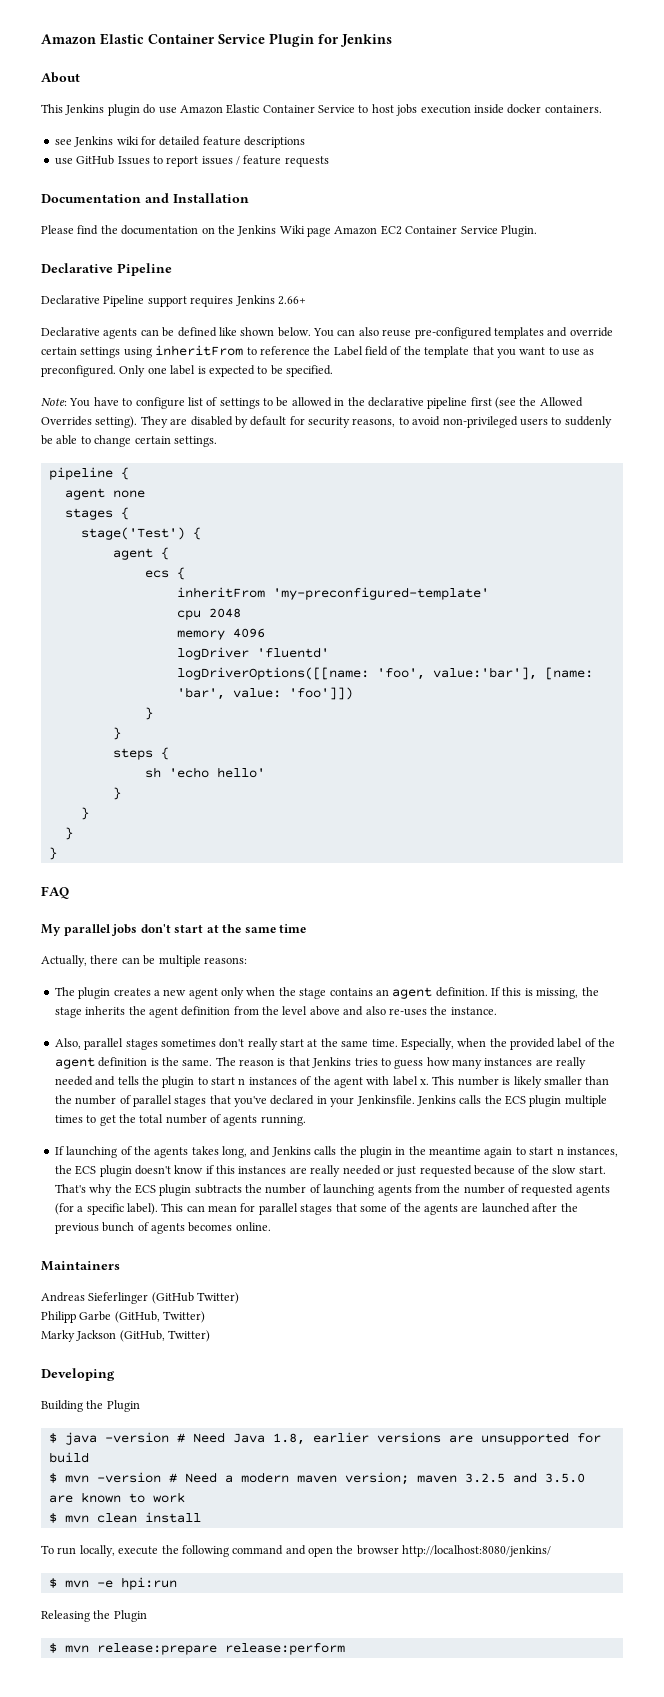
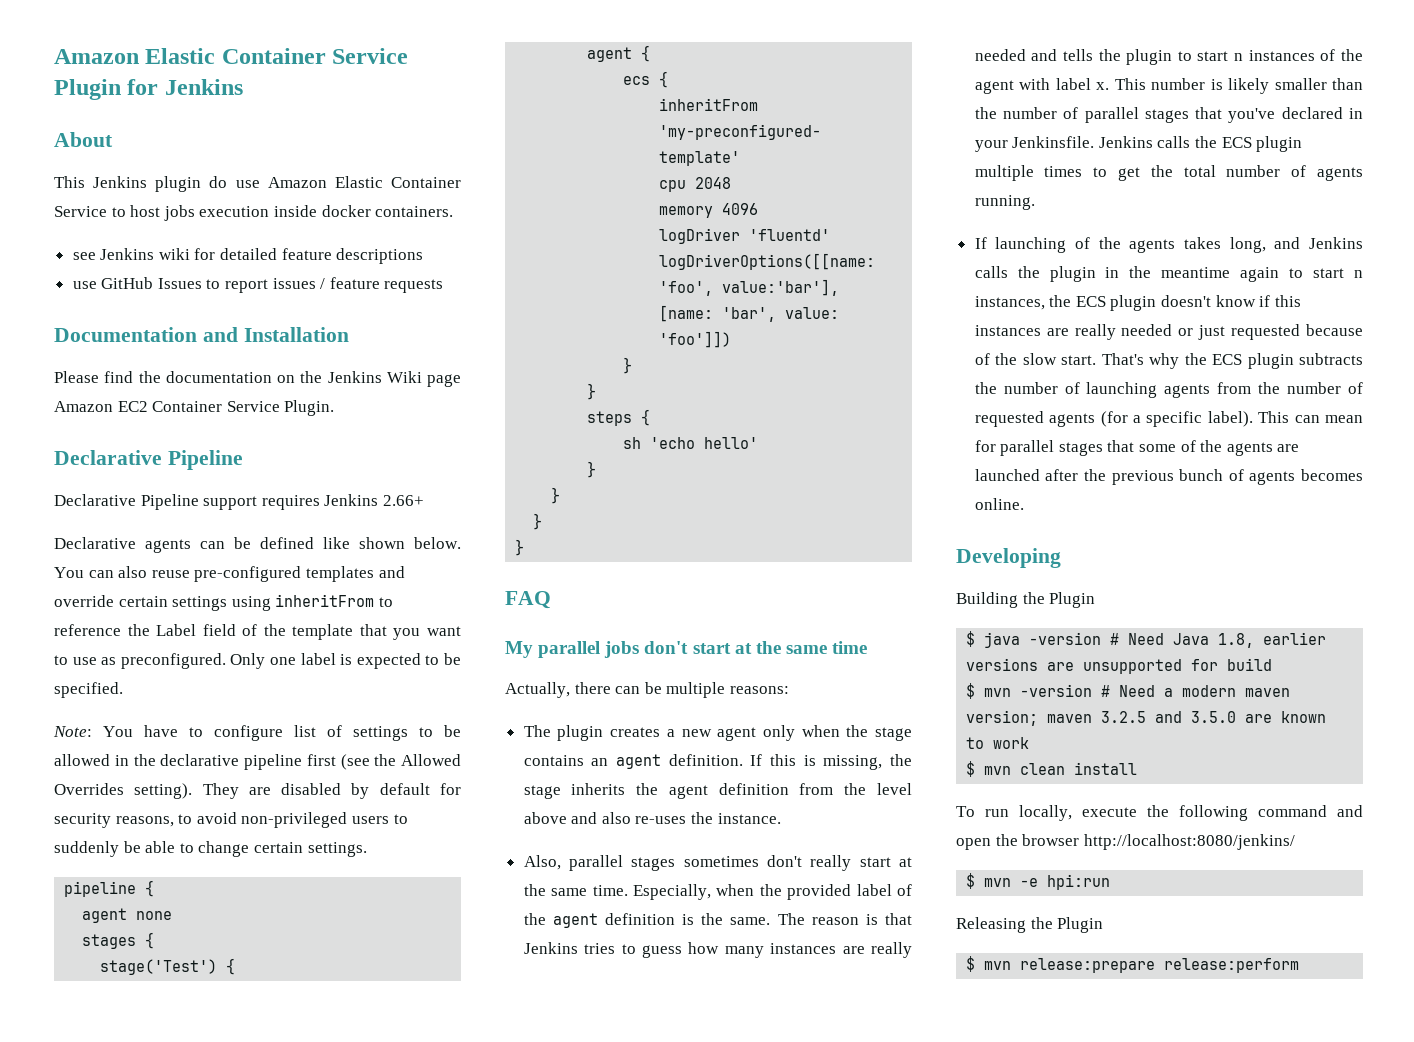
- Maintainers
- Andreas Sieferlinger (GitHub Twitter)
- Philipp Garbe (GitHub, Twitter)
- Marky Jackson (GitHub, Twitter)

